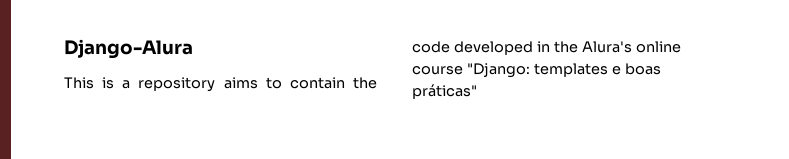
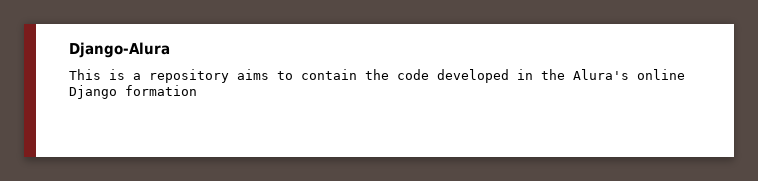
- This is a repository aims to contain the code developed in the Alura's online course "Django: templates e boas práticas"
+ This is a repository aims to contain the code developed in the Alura's online Django formation

